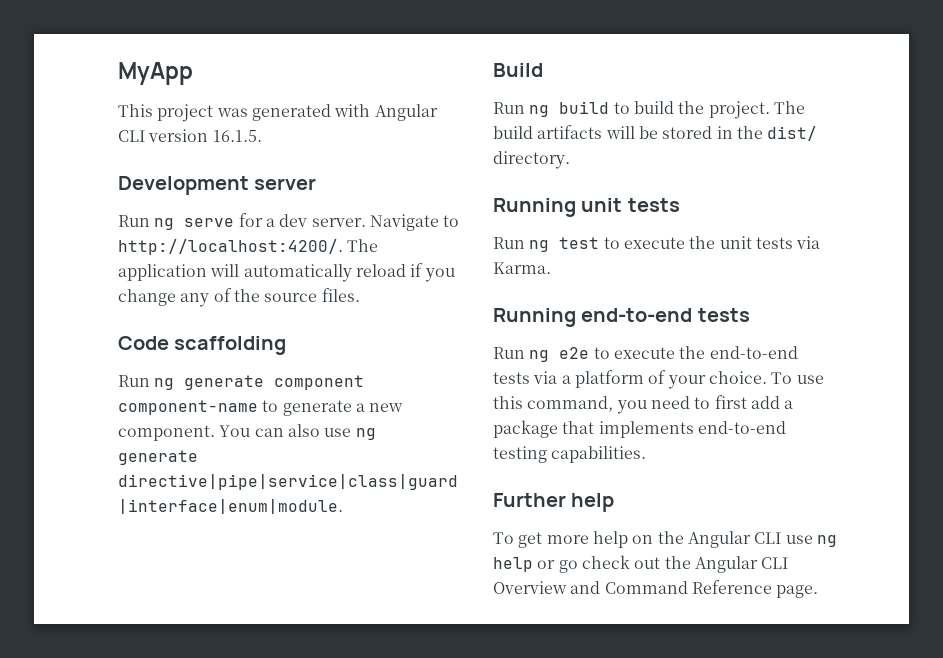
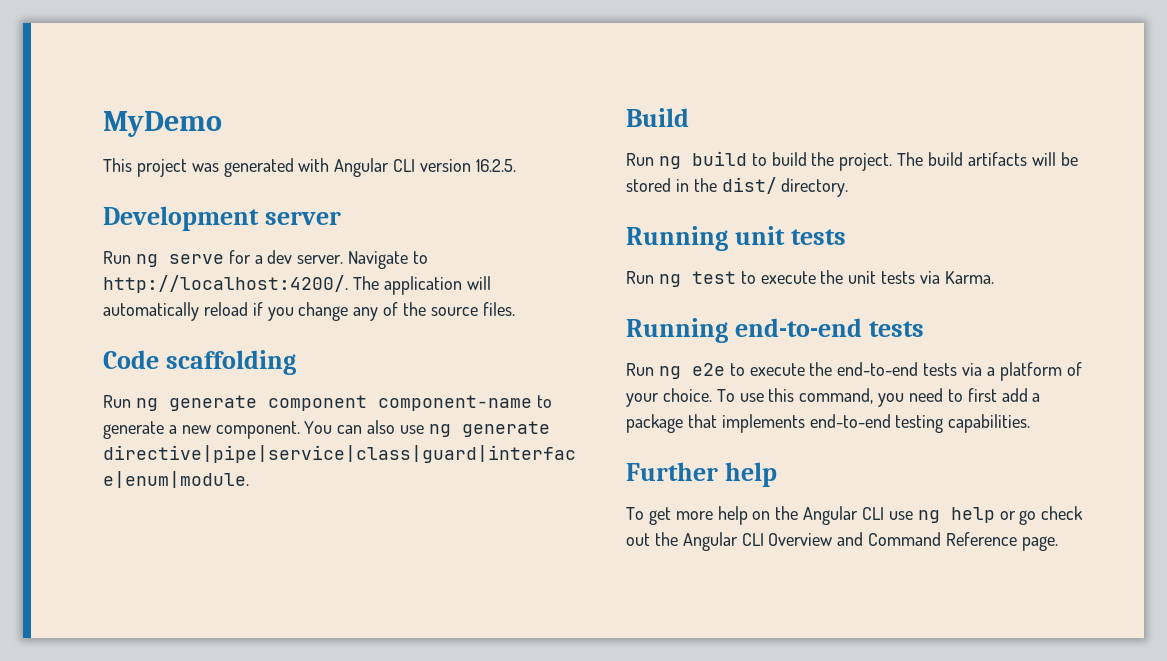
- MyApp
+ MyDemo
- This project was generated with Angular CLI version 16.1.5.
+ This project was generated with Angular CLI version 16.2.5.

